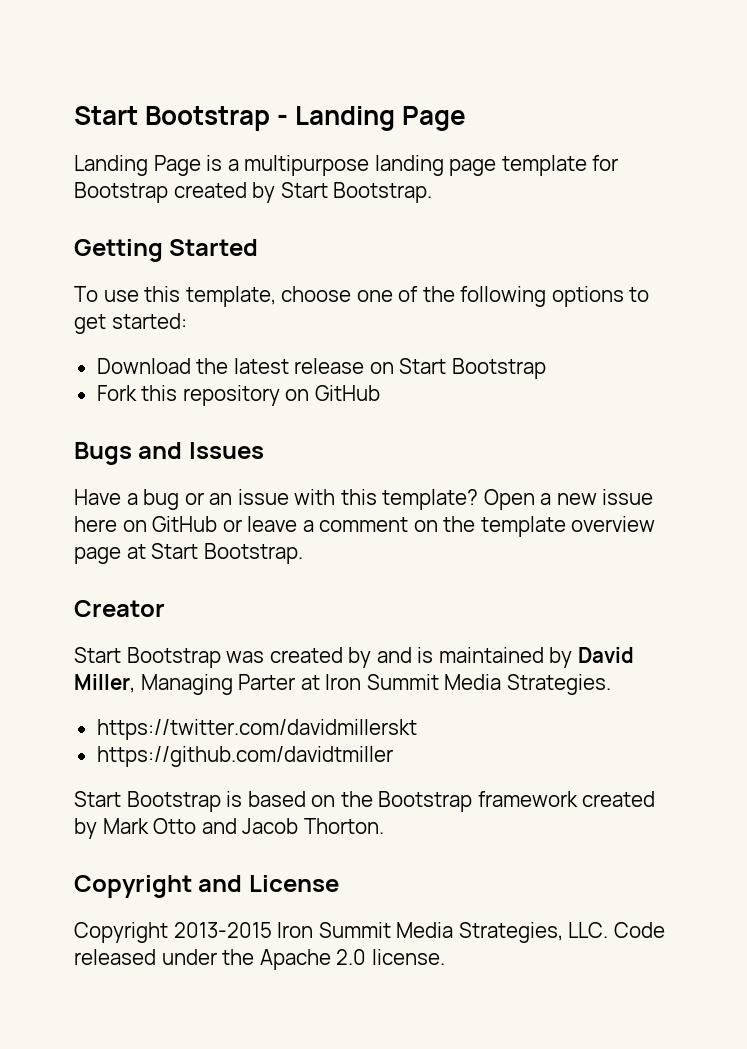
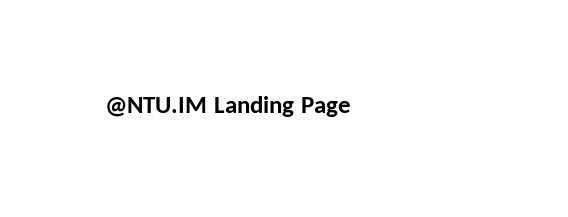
- Start Bootstrap - Landing Page
- Landing Page is a multipurpose landing page template for Bootstrap created by Start Bootstrap.
- Getting Started
- To use this template, choose one of the following options to get started:
- Download the latest release on Start Bootstrap
- Fork this repository on GitHub
- Bugs and Issues
- Have a bug or an issue with this template? Open a new issue here on GitHub or leave a comment on the template overview page at Start Bootstrap.
- Creator
- Start Bootstrap was created by and is maintained by David Miller, Managing Parter at Iron Summit Media Strategies.
- https://twitter.com/davidmillerskt
- https://github.com/davidtmiller
- Start Bootstrap is based on the Bootstrap framework created by Mark Otto and Jacob Thorton.
- Copyright and License
- Copyright 2013-2015 Iron Summit Media Strategies, LLC. Code released under the Apache 2.0 license.
+ @NTU.IM Landing Page

